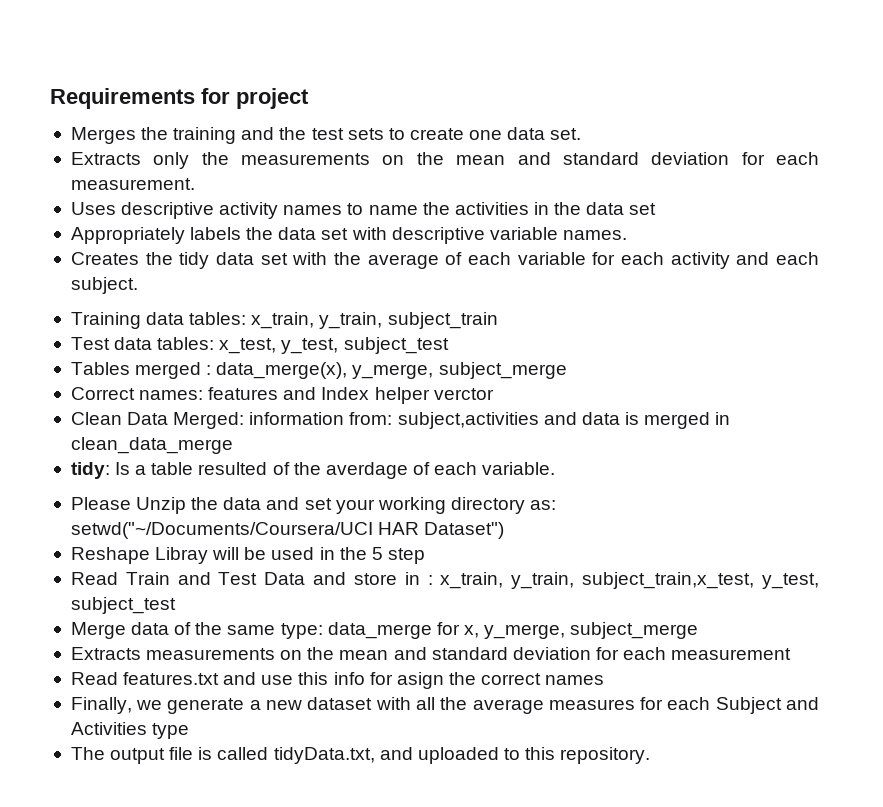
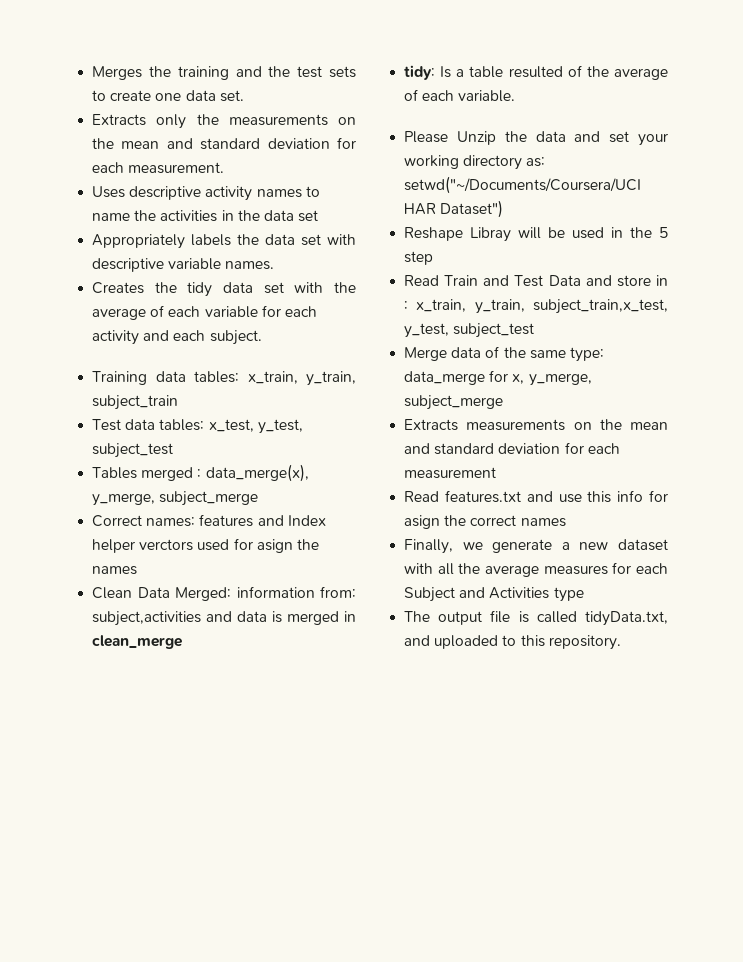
- Requirements for project
- Correct names: features and Index helper verctor
+ Correct names: features and Index helper verctors used for asign the names
- Clean Data Merged: information from: subject,activities and data is merged in clean_data_merge
+ Clean Data Merged: information from: subject,activities and data is merged in clean_merge
- tidy: Is a table resulted of the averdage of each variable.
+ tidy: Is a table resulted of the average of each variable.

